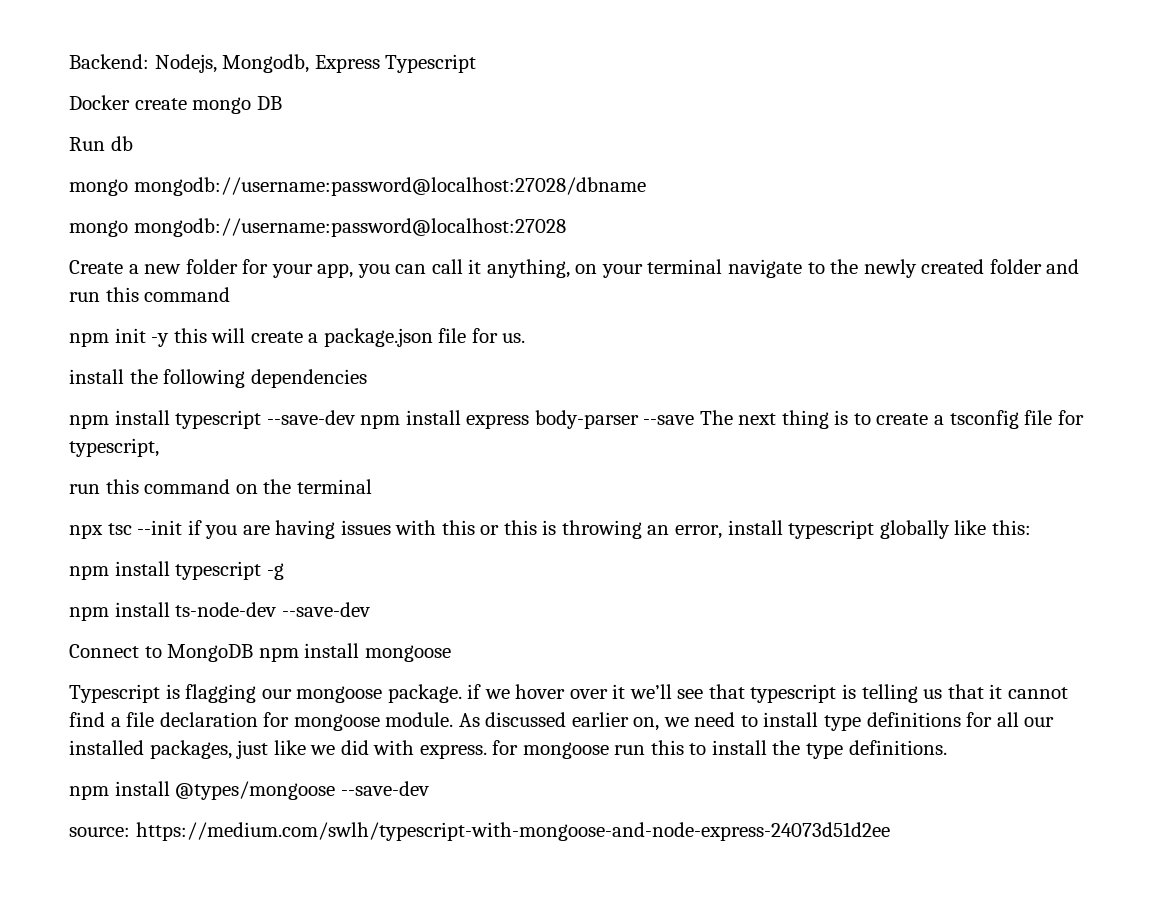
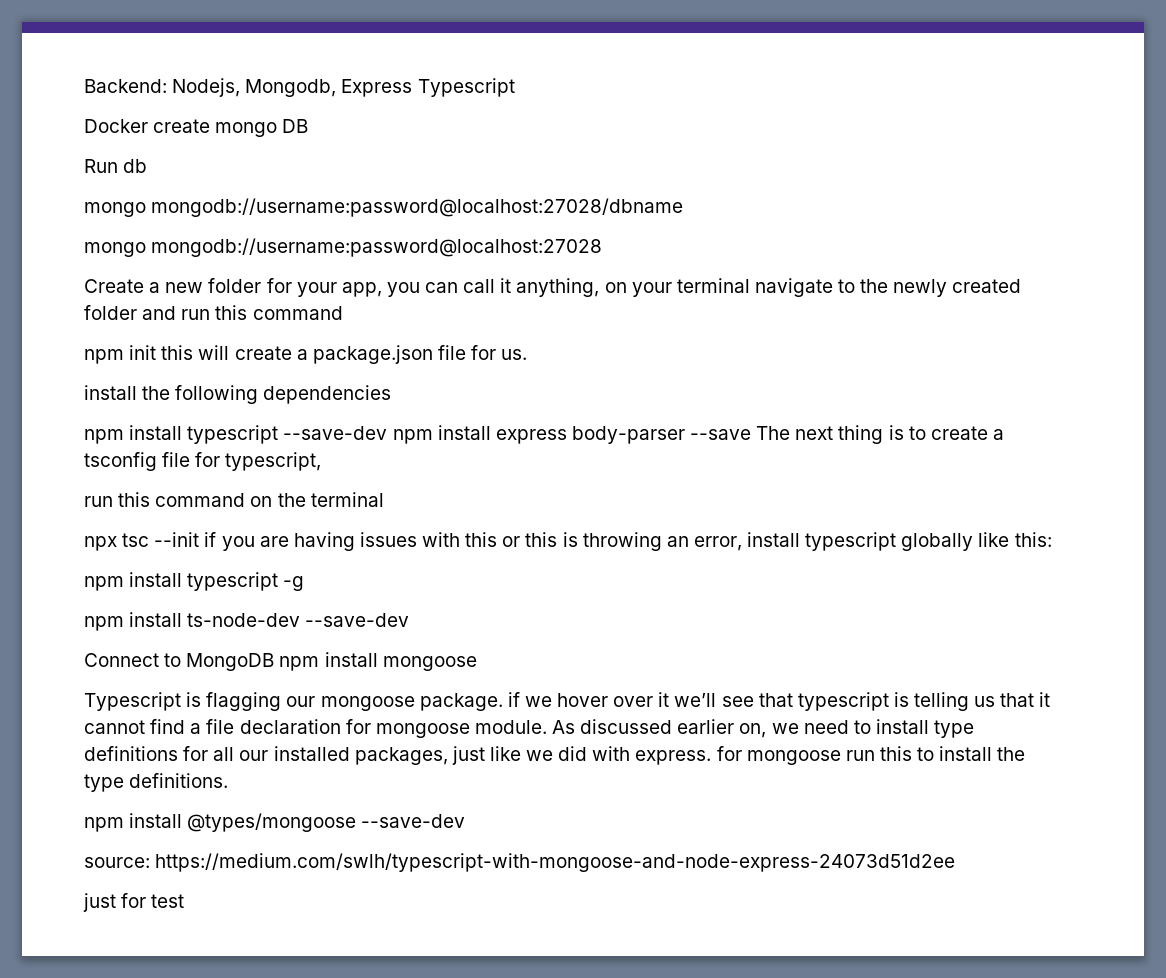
- npm init -y this will create a package.json file for us.
+ npm init this will create a package.json file for us.
+ just for test

